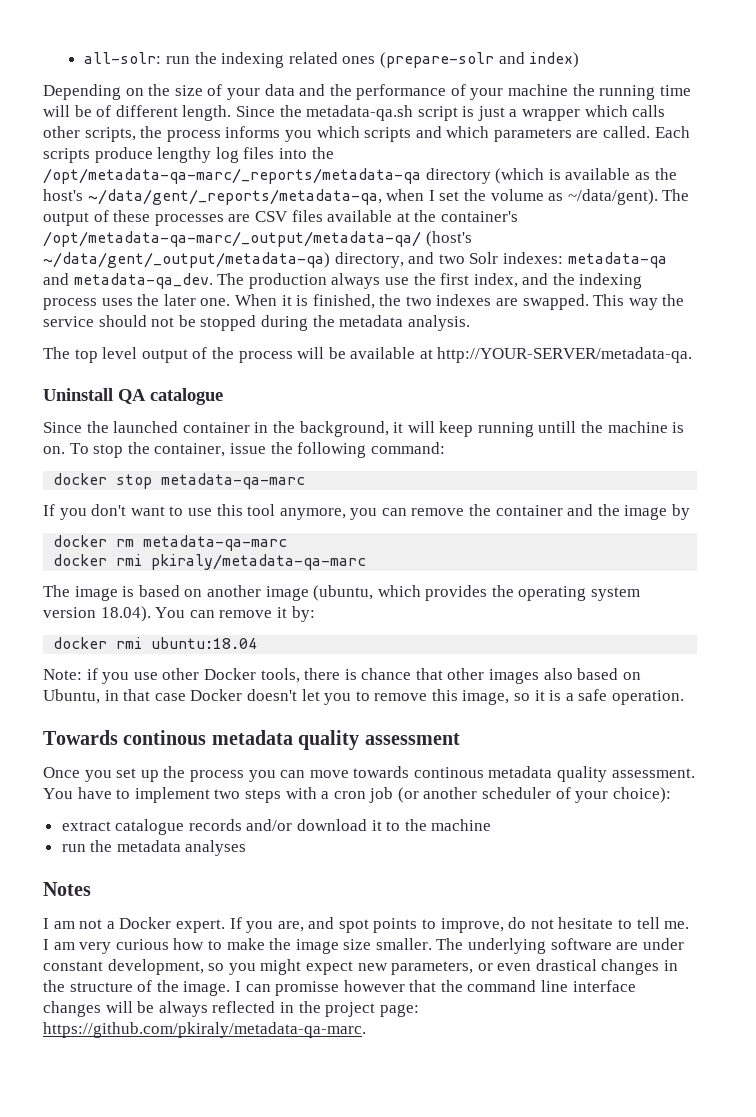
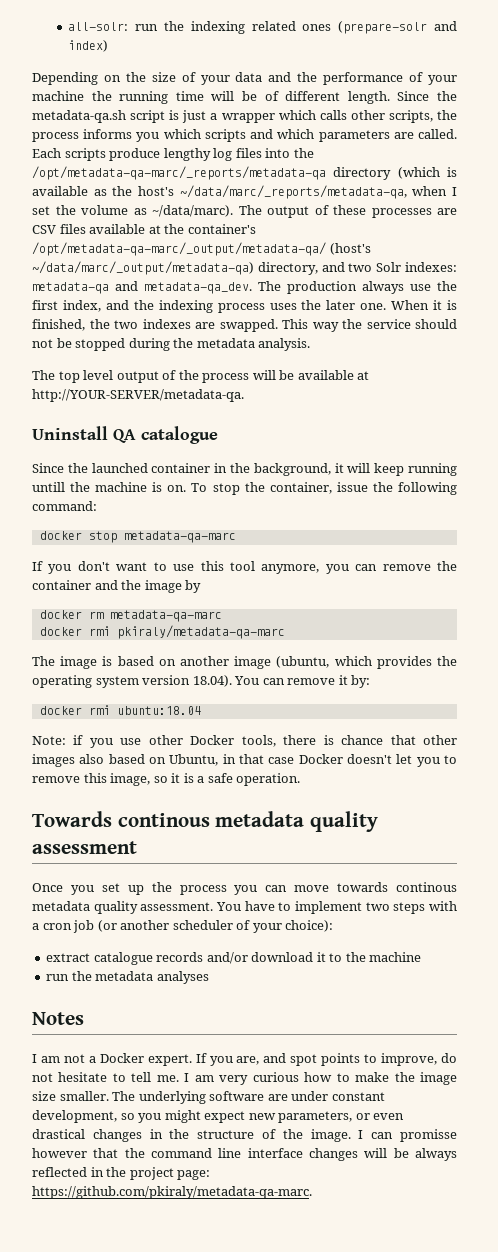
- Each scripts produce lengthy log files into the /opt/metadata-qa-marc/_reports/metadata-qa directory (which is available as the host's ~/data/gent/_reports/metadata-qa, when I set the volume as ~/data/gent).
+ Each scripts produce lengthy log files into the /opt/metadata-qa-marc/_reports/metadata-qa directory (which is available as the host's ~/data/marc/_reports/metadata-qa, when I set the volume as ~/data/marc).
- The output of these processes are CSV files available at the container's /opt/metadata-qa-marc/_output/metadata-qa/ (host's ~/data/gent/_output/metadata-qa) directory, and two Solr indexes: metadata-qa and metadata-qa_dev.
+ The output of these processes are CSV files available at the container's /opt/metadata-qa-marc/_output/metadata-qa/ (host's ~/data/marc/_output/metadata-qa) directory, and two Solr indexes: metadata-qa and metadata-qa_dev.

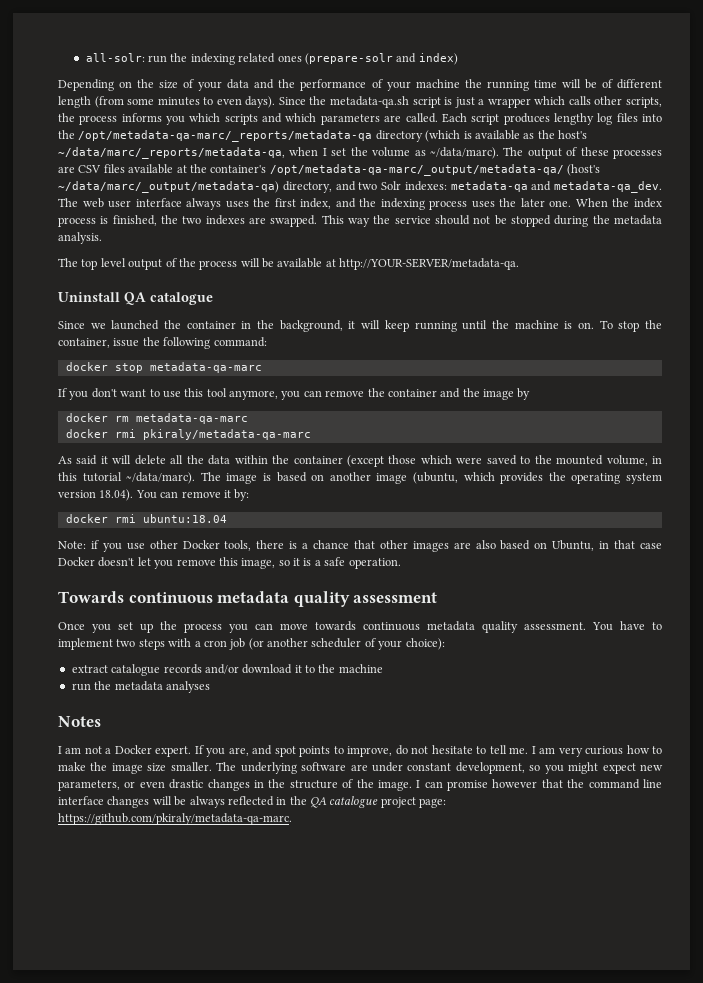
- Depending on the size of your data and the performance of your machine the running time will be of different length.
+ Depending on the size of your data and the performance of your machine the running time will be of different length (from some minutes to even days).
- Each scripts produce lengthy log files into the /opt/metadata-qa-marc/_reports/metadata-qa directory (which is available as the host's ~/data/marc/_reports/metadata-qa, when I set the volume as ~/data/marc).
+ Each script produces lengthy log files into the /opt/metadata-qa-marc/_reports/metadata-qa directory (which is available as the host's ~/data/marc/_reports/metadata-qa, when I set the volume as ~/data/marc).
- The production always use the first index, and the indexing process uses the later one.
+ The web user interface always uses the first index, and the indexing process uses the later one.
- When it is finished, the two indexes are swapped.
+ When the index process is finished, the two indexes are swapped.
- Since the launched container in the background, it will keep running untill the machine is on.
+ Since we launched the container in the background, it will keep running until the machine is on.
+ As said it will delete all the data within the container (except those which were saved to the mounted volume, in this tutorial ~/data/marc).
- Note: if you use other Docker tools, there is chance that other images also based on Ubuntu, in that case Docker doesn't let you to remove this image, so it is a safe operation.
+ Note: if you use other Docker tools, there is a chance that other images are also based on Ubuntu, in that case Docker doesn't let you remove this image, so it is a safe operation.
- Towards continous metadata quality assessment
+ Towards continuous metadata quality assessment
- Once you set up the process you can move towards continous metadata quality assessment.
+ Once you set up the process you can move towards continuous metadata quality assessment.
- The underlying software are under constant development, so you might expect new parameters, or even drastical changes in the structure of the image.
+ The underlying software are under constant development, so you might expect new parameters, or even drastic changes in the structure of the image.
- I can promisse however that the command line interface changes will be always reflected in the project page: https://github.com/pkiraly/metadata-qa-marc.
+ I can promise however that the command line interface changes will be always reflected in the QA catalogue project page: https://github.com/pkiraly/metadata-qa-marc.

